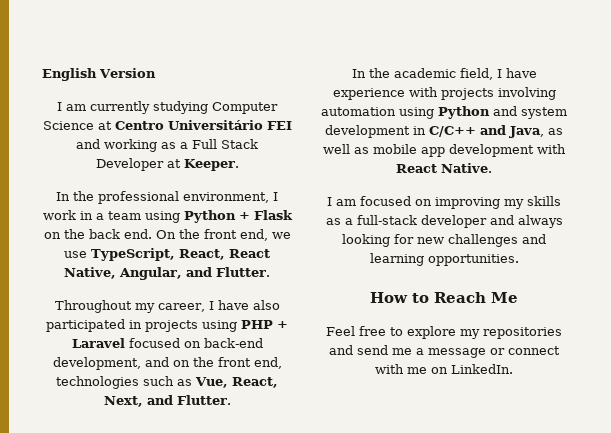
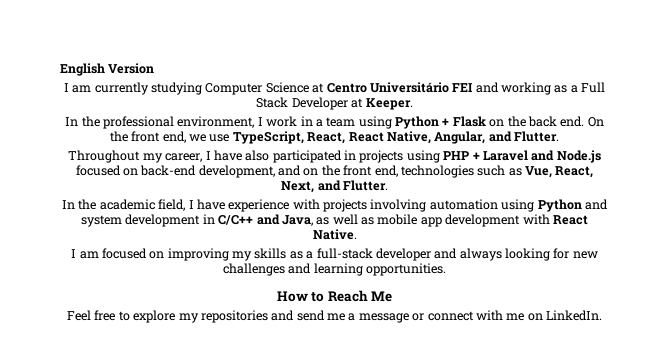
- Throughout my career, I have also participated in projects using PHP + Laravel focused on back-end development, and on the front end, technologies such as Vue, React, Next, and Flutter.
+ Throughout my career, I have also participated in projects using PHP + Laravel and Node.js focused on back-end development, and on the front end, technologies such as Vue, React, Next, and Flutter.

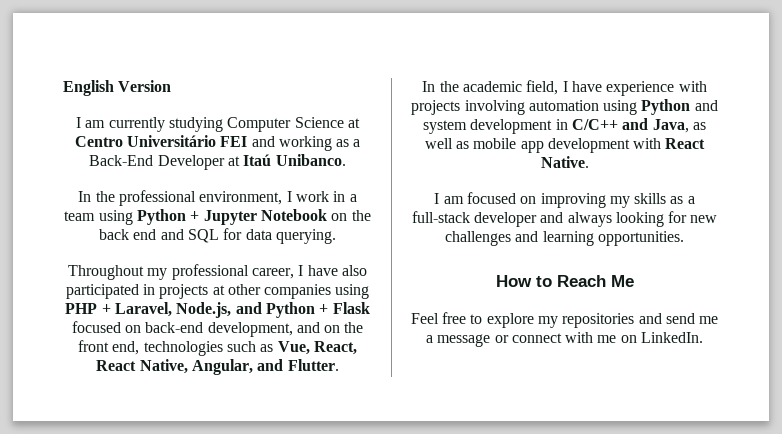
- I am currently studying Computer Science at Centro Universitário FEI and working as a Full Stack Developer at Keeper.
+ I am currently studying Computer Science at Centro Universitário FEI and working as a Back-End Developer at Itaú Unibanco.
- In the professional environment, I work in a team using Python + Flask on the back end. On the front end, we use TypeScript, React, React Native, Angular, and Flutter.
+ In the professional environment, I work in a team using Python + Jupyter Notebook on the back end and SQL for data querying.
- Throughout my career, I have also participated in projects using PHP + Laravel and Node.js focused on back-end development, and on the front end, technologies such as Vue, React, Next, and Flutter.
+ Throughout my professional career, I have also participated in projects at other companies using PHP + Laravel, Node.js, and Python + Flask focused on back-end development, and on the front end, technologies such as Vue, React, React Native, Angular, and Flutter.

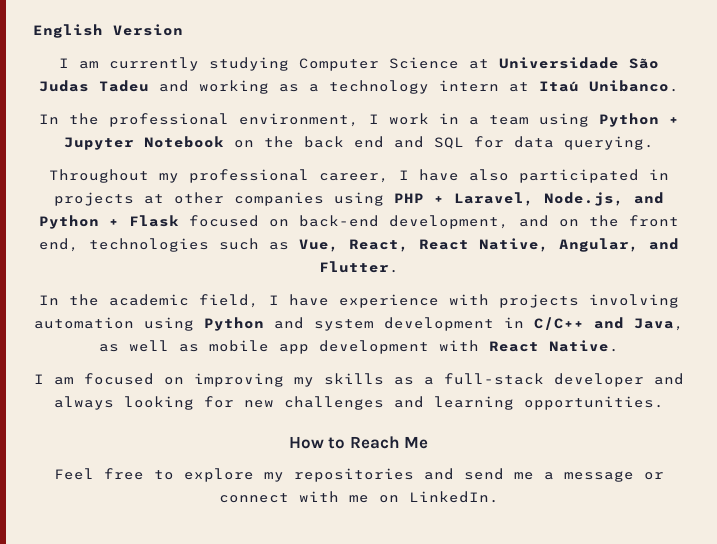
- I am currently studying Computer Science at Centro Universitário FEI and working as a Back-End Developer at Itaú Unibanco.
+ I am currently studying Computer Science at Universidade São Judas Tadeu and working as a technology intern at Itaú Unibanco.

